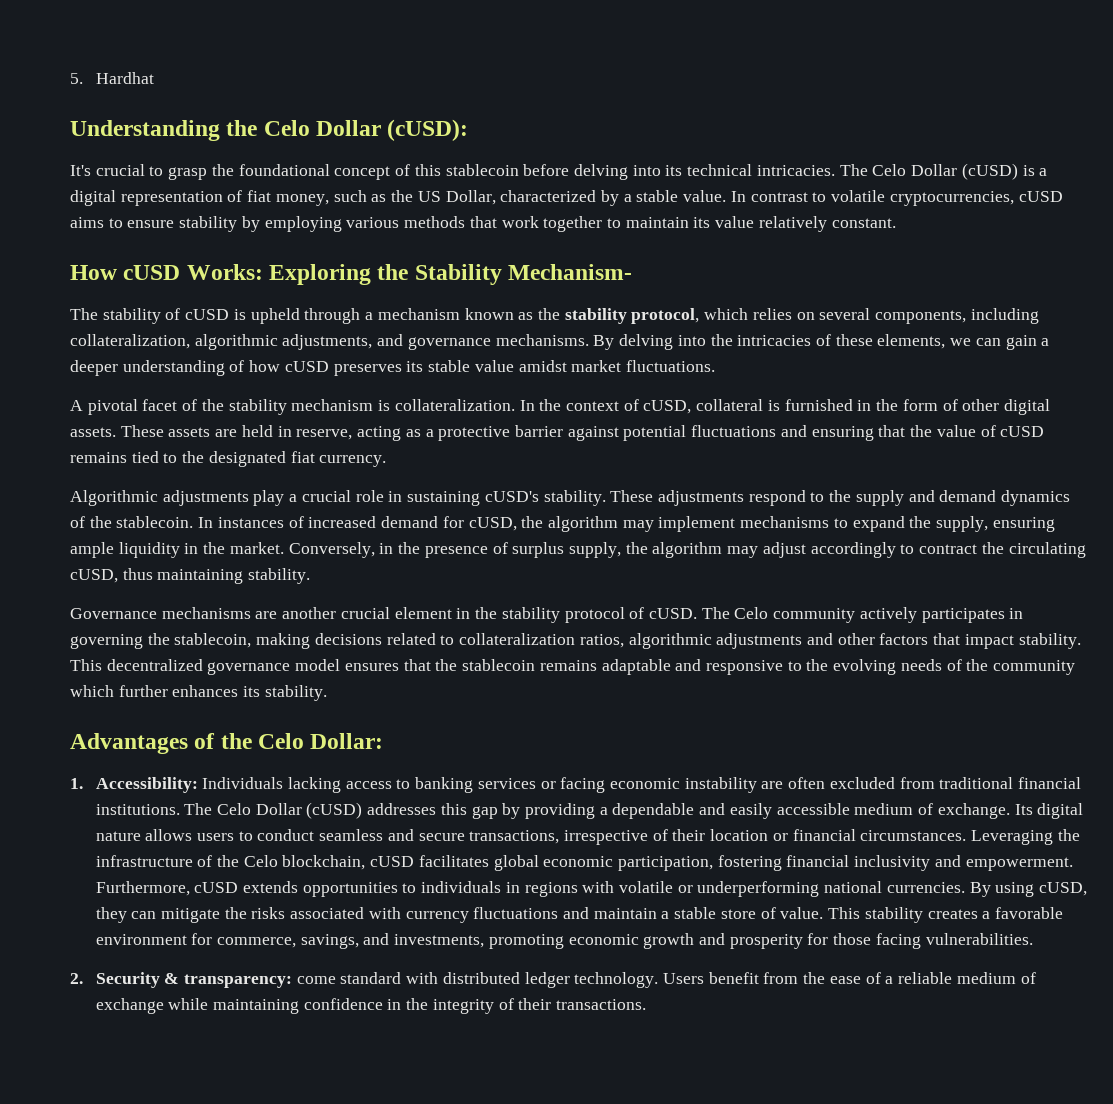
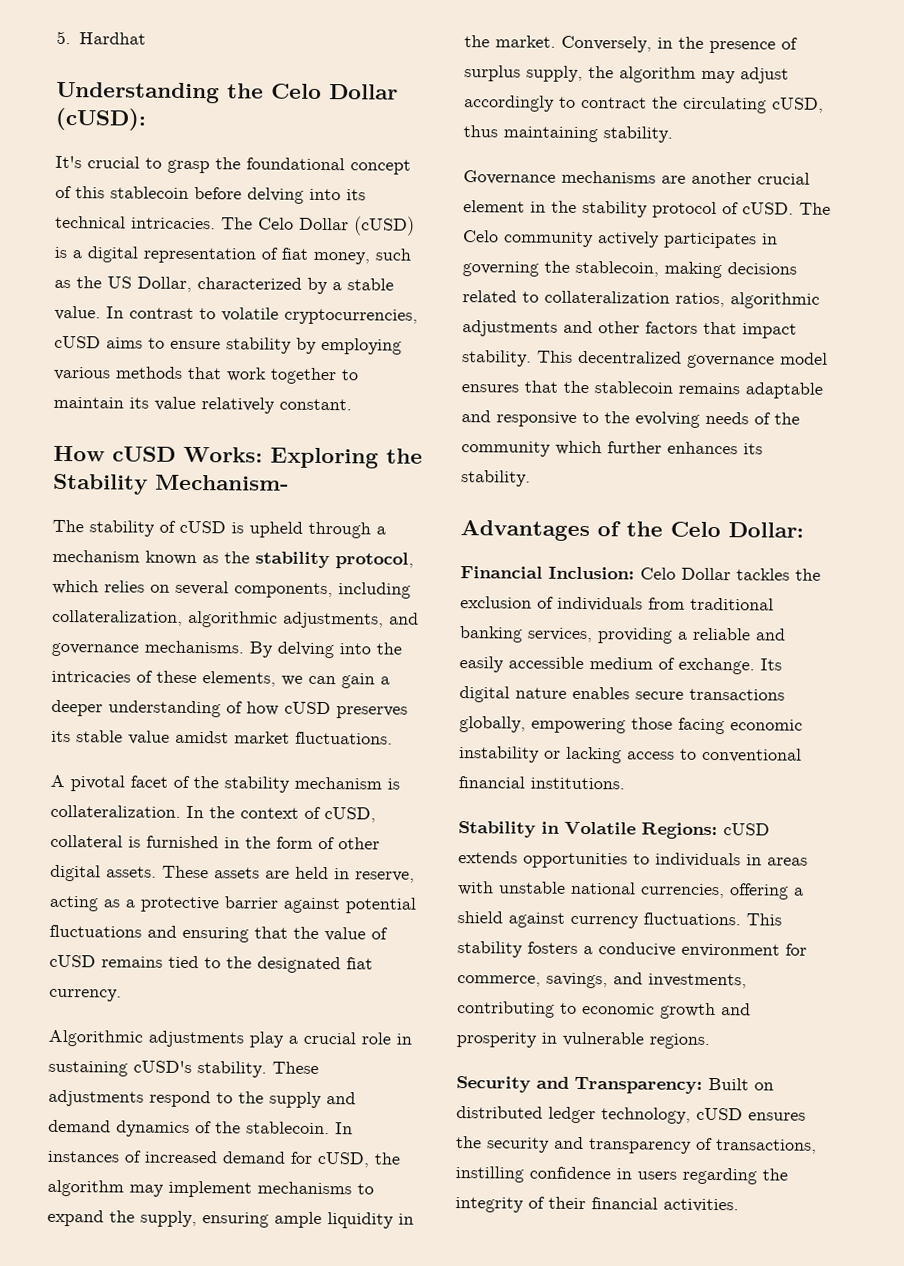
- 1. Accessibility: Individuals lacking access to banking services or facing economic instability are often excluded from traditional financial institutions. The Celo Dollar (cUSD) addresses this gap by providing a dependable and easily accessible medium of exchange.
+ Financial Inclusion: Celo Dollar tackles the exclusion of individuals from traditional banking services, providing a reliable and easily accessible medium of exchange.
- Its digital nature allows users to conduct seamless and secure transactions, irrespective of their location or financial circumstances. Leveraging the infrastructure of the Celo blockchain, cUSD facilitates global economic participation, fostering financial inclusivity and empowerment. Furthermore, cUSD extends opportunities to individuals in regions with volatile or underperforming national currencies. By using cUSD, they can mitigate the risks associated with currency fluctuations and maintain a stable store of value. This stability creates a favorable environment for commerce, savings, and investments, promoting economic growth and prosperity for those facing vulnerabilities.
- 2. Security & transparency: come standard with distributed ledger technology. Users benefit from the ease of a reliable medium of exchange while maintaining confidence in the integrity of their transactions.
+ Its digital nature enables secure transactions globally, empowering those facing economic instability or lacking access to conventional financial institutions.
+ Stability in Volatile Regions: cUSD extends opportunities to individuals in areas with unstable national currencies, offering a shield against currency fluctuations. This stability fosters a conducive environment for commerce, savings, and investments, contributing to economic growth and prosperity in vulnerable regions.
+ Security and Transparency: Built on distributed ledger technology, cUSD ensures the security and transparency of transactions, instilling confidence in users regarding the integrity of their financial activities.

